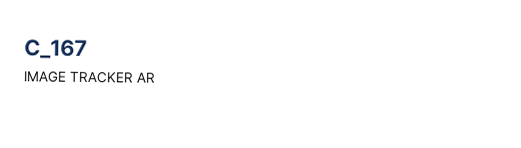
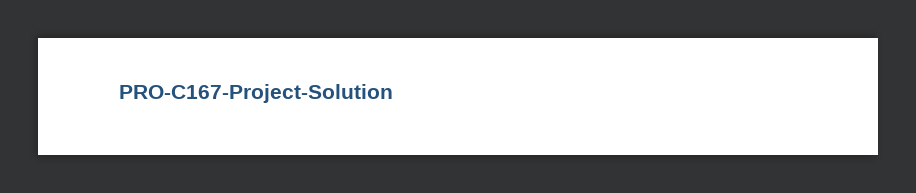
- C_167
- IMAGE TRACKER AR
+ PRO-C167-Project-Solution

